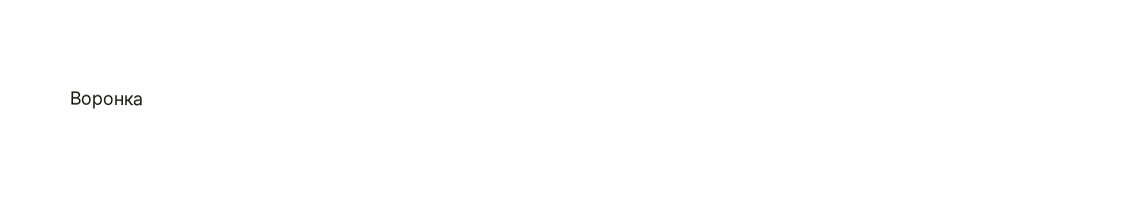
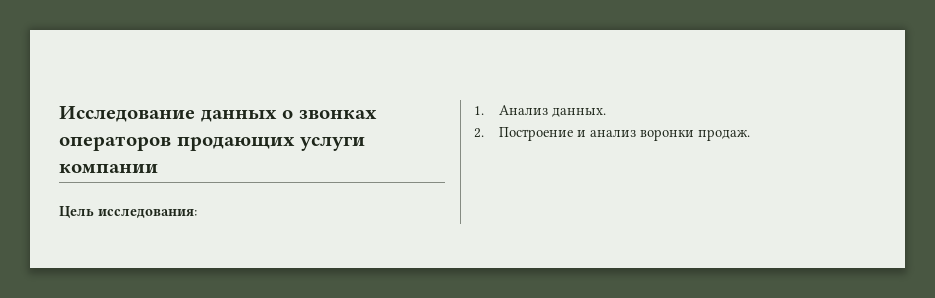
- Воронка
+ Исследование данных о звонках операторов продающих услуги компании
+ Цель исследования:
+ 1. Анализ данных.
+ 2. Построение и анализ воронки продаж.

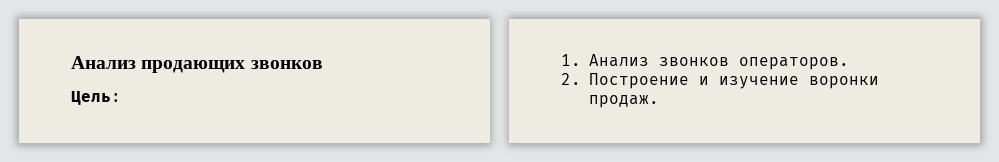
- Исследование данных о звонках операторов продающих услуги компании
- Цель исследования:
+ Анализ продающих звонков
+ Цель:
- 1. Анализ данных.
+ 1. Анализ звонков операторов.
- 2. Построение и анализ воронки продаж.
+ 2. Построение и изучение воронки продаж.

